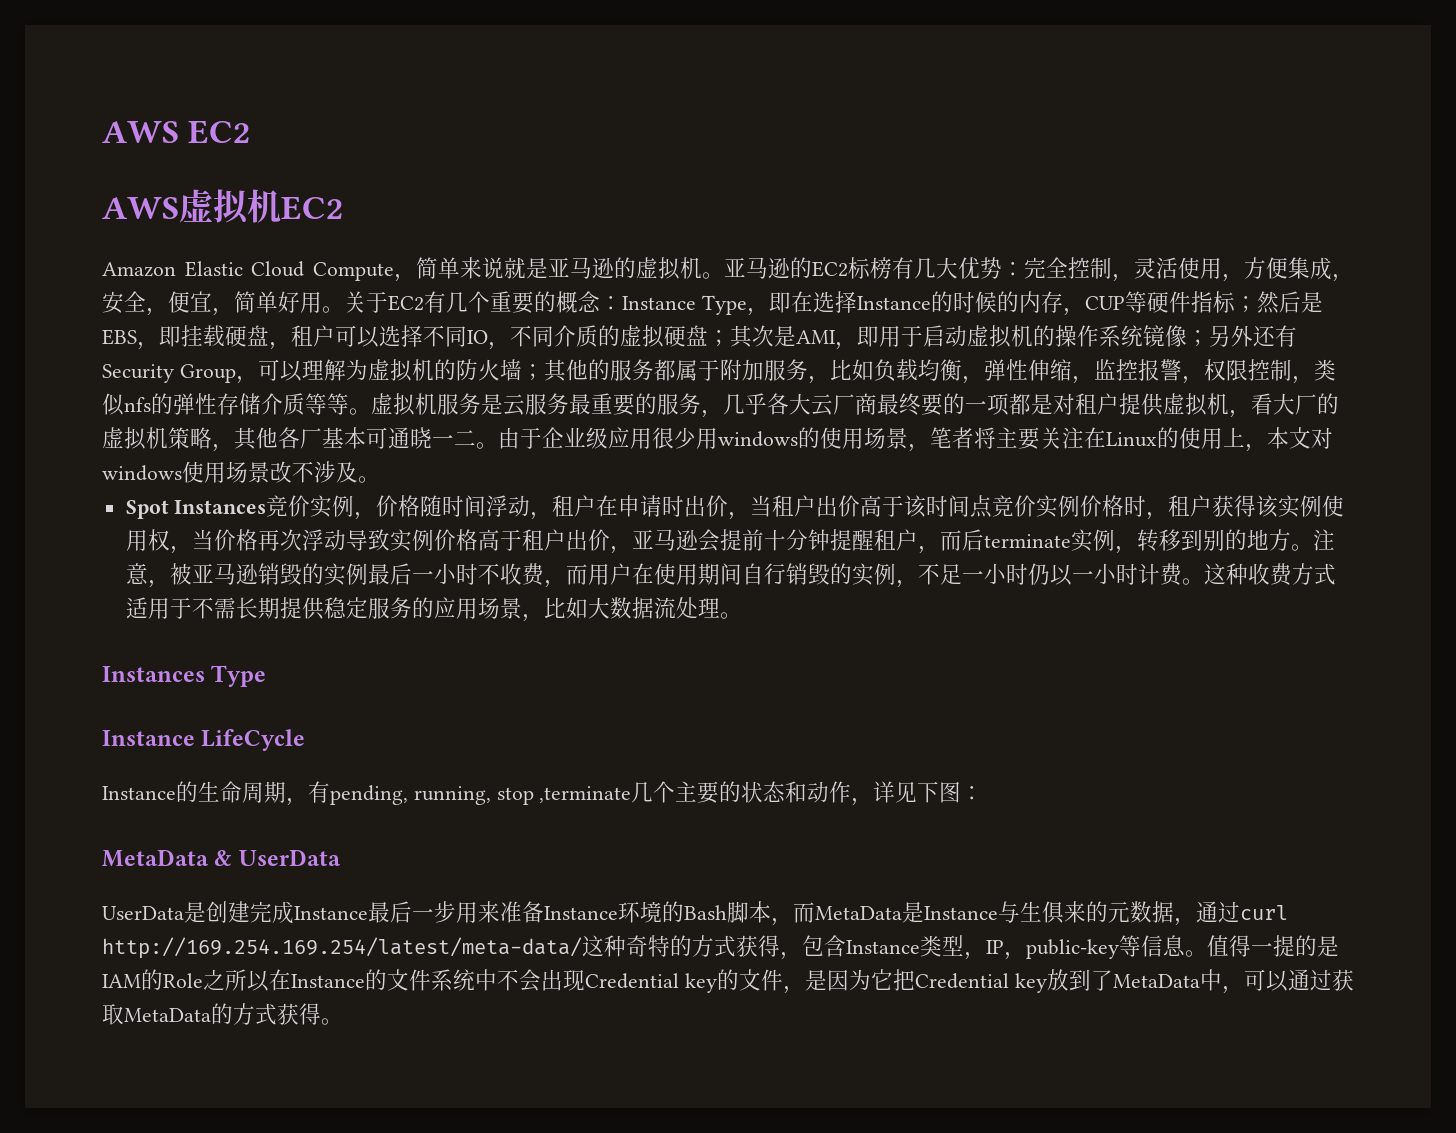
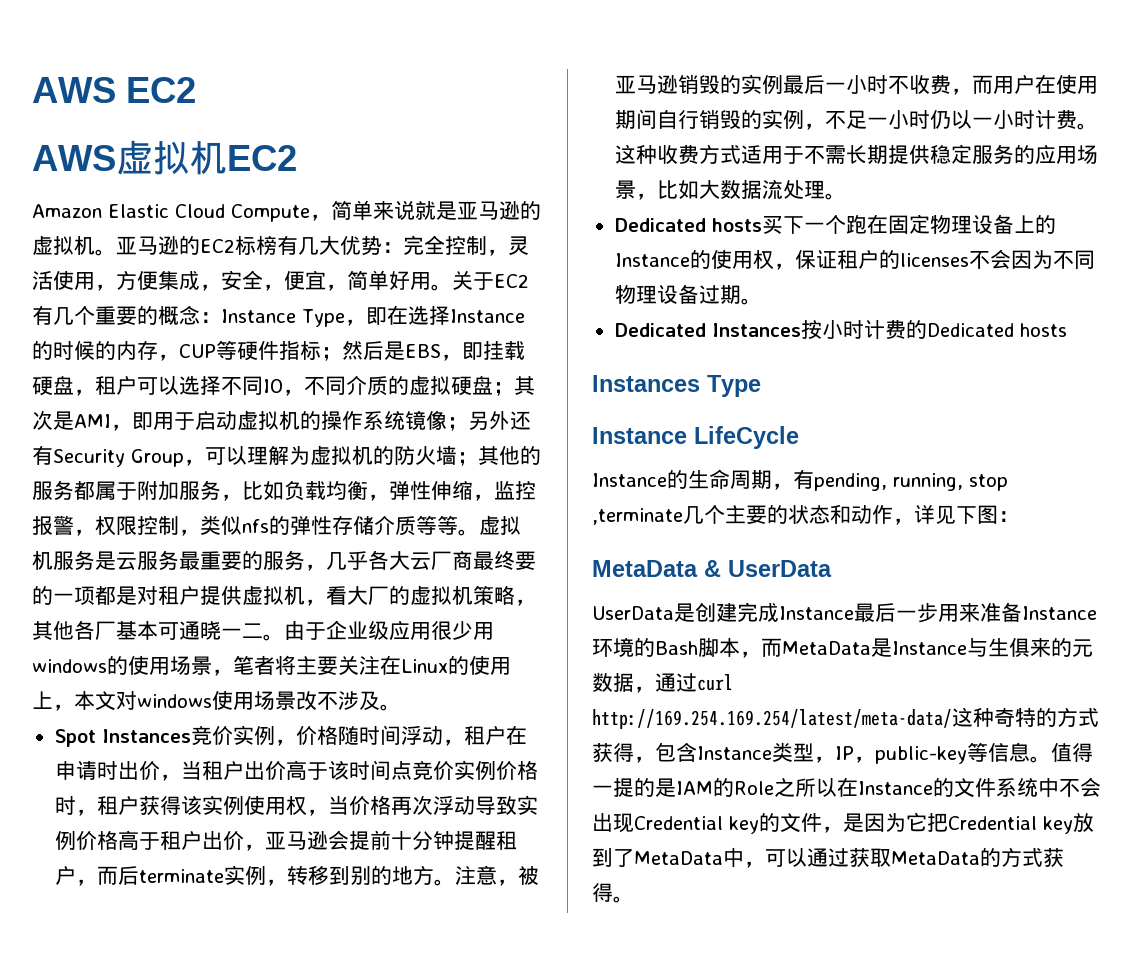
+ Dedicated hosts买下一个跑在固定物理设备上的Instance的使用权，保证租户的licenses不会因为不同物理设备过期。
+ Dedicated Instances按小时计费的Dedicated hosts

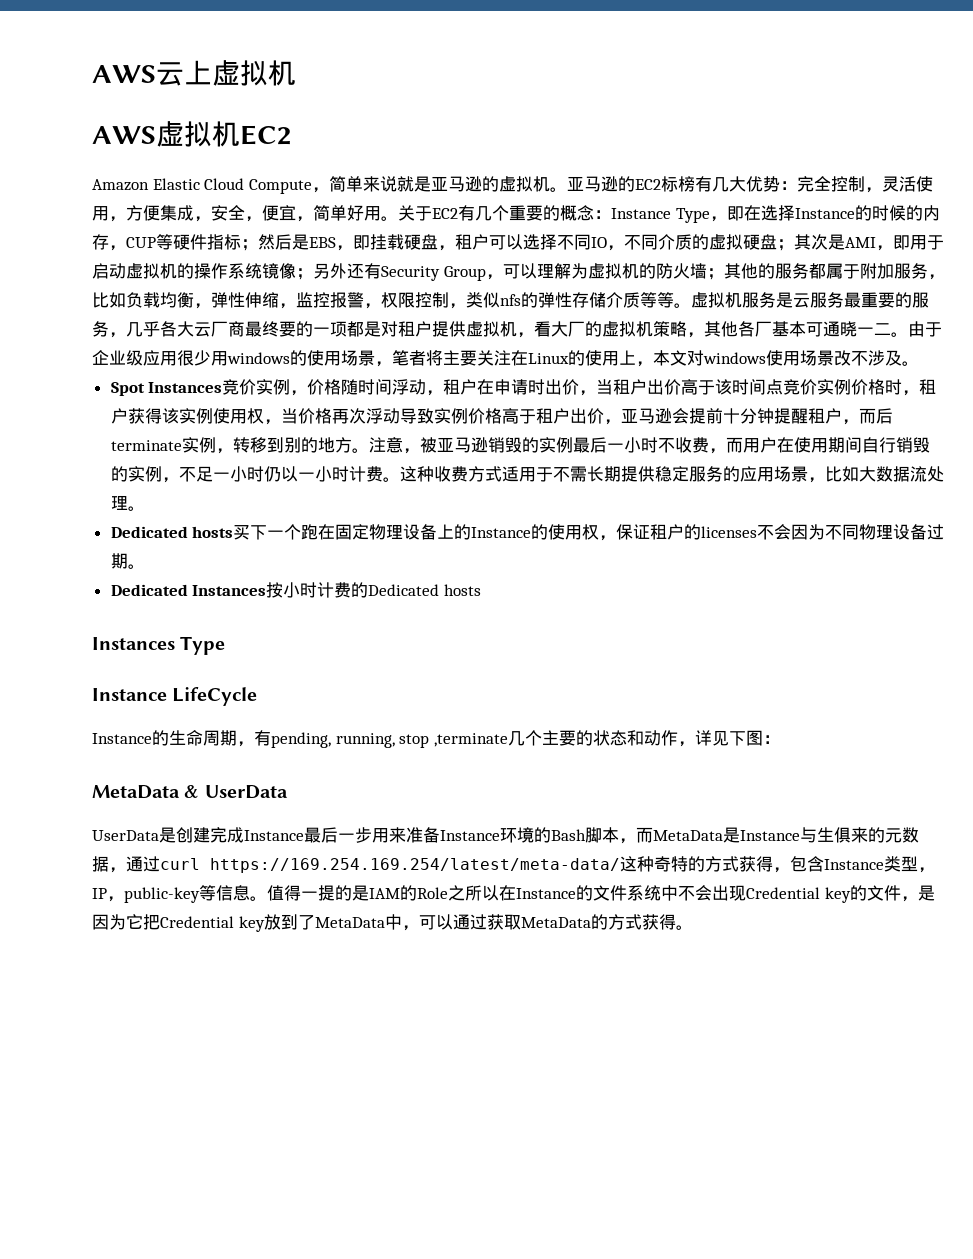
- AWS EC2
+ AWS云上虚拟机
- UserData是创建完成Instance最后一步用来准备Instance环境的Bash脚本，而MetaData是Instance与生俱来的元数据，通过curl http://169.254.169.254/latest/meta-data/这种奇特的方式获得，包含Instance类型，IP，public-key等信息。
+ UserData是创建完成Instance最后一步用来准备Instance环境的Bash脚本，而MetaData是Instance与生俱来的元数据，通过curl https://169.254.169.254/latest/meta-data/这种奇特的方式获得，包含Instance类型，IP，public-key等信息。

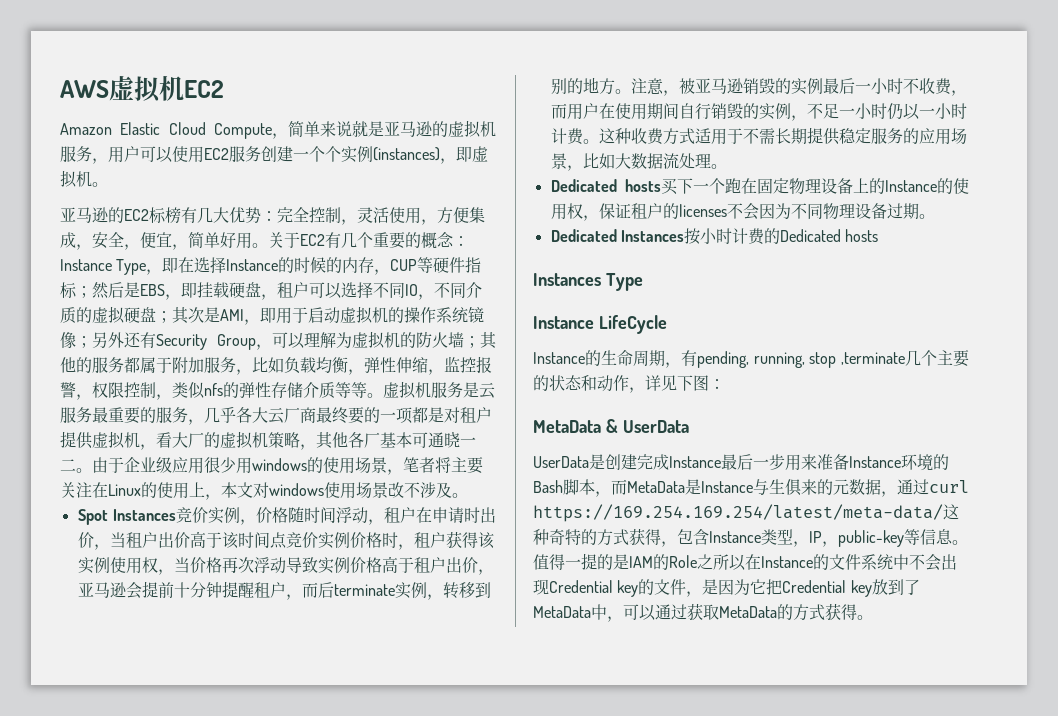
- AWS云上虚拟机
- Amazon Elastic Cloud Compute，简单来说就是亚马逊的虚拟机。亚马逊的EC2标榜有几大优势：完全控制，灵活使用，方便集成，安全，便宜，简单好用。
+ Amazon Elastic Cloud Compute，简单来说就是亚马逊的虚拟机服务，用户可以使用EC2服务创建一个个实例(instances)，即虚拟机。
+ 亚马逊的EC2标榜有几大优势：完全控制，灵活使用，方便集成，安全，便宜，简单好用。

